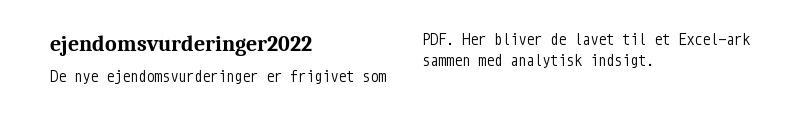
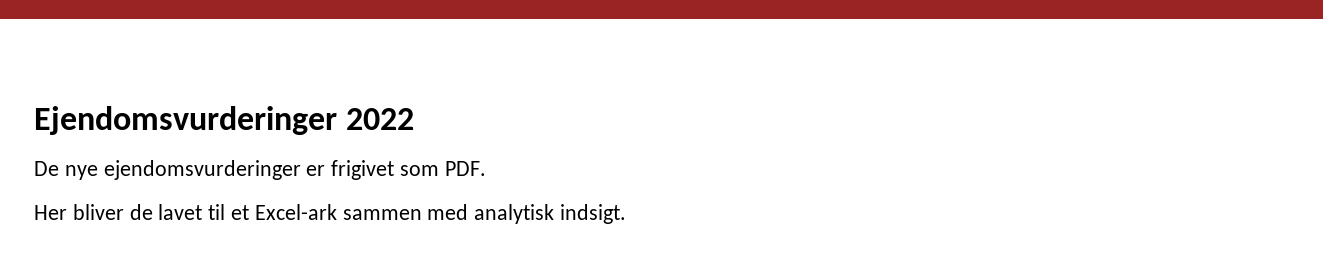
- ejendomsvurderinger2022
+ Ejendomsvurderinger 2022
- De nye ejendomsvurderinger er frigivet som PDF. Her bliver de lavet til et Excel-ark sammen med analytisk indsigt.
+ De nye ejendomsvurderinger er frigivet som PDF.
+ Her bliver de lavet til et Excel-ark sammen med analytisk indsigt.

